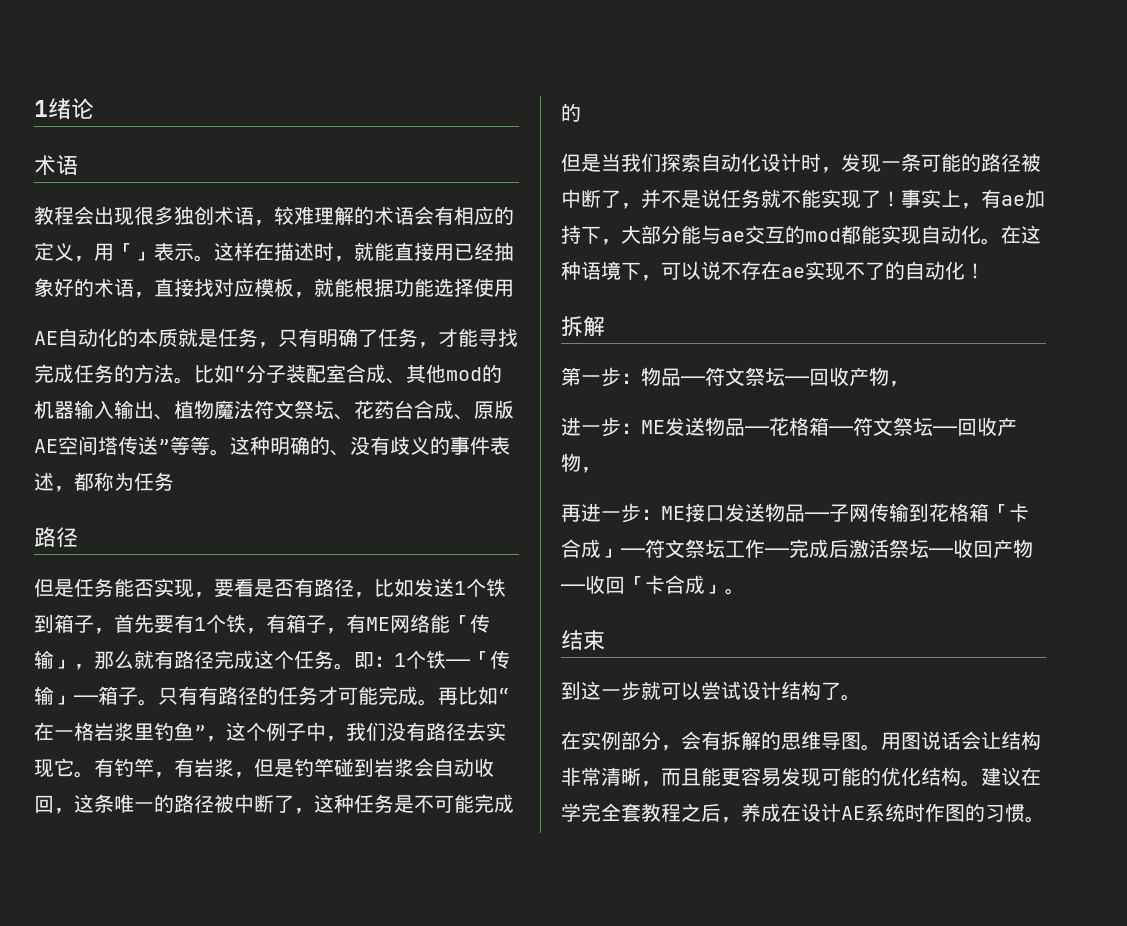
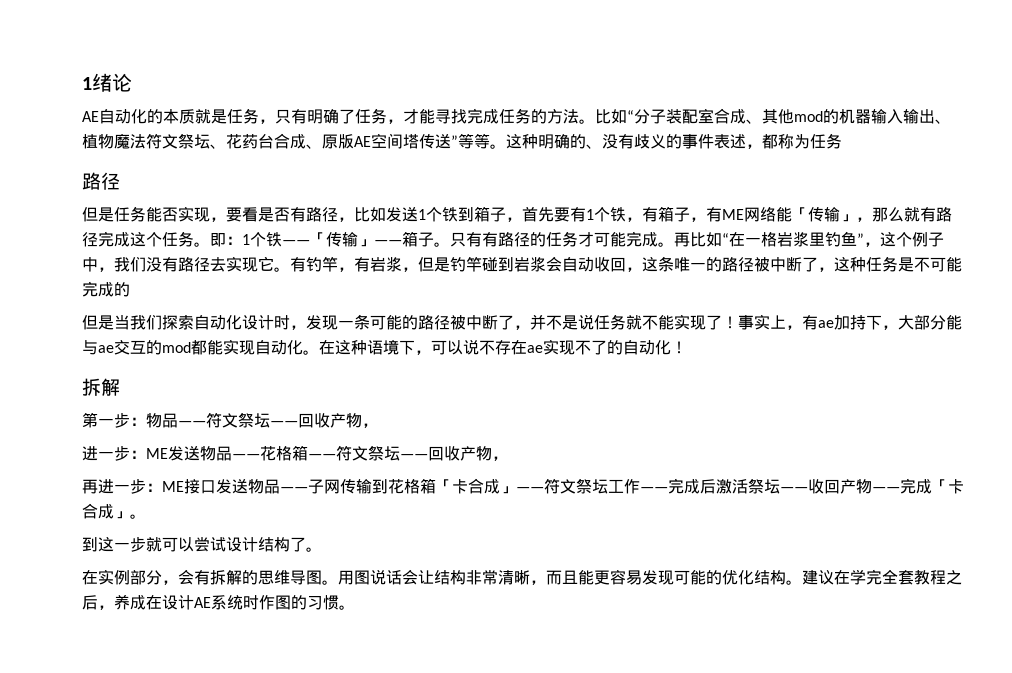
  1绪论
- 术语
- 教程会出现很多独创术语，较难理解的术语会有相应的定义，用「」表示。这样在描述时，就能直接用已经抽象好的术语，直接找对应模板，就能根据功能选择使用
- 再进一步：ME接口发送物品——子网传输到花格箱「卡合成」——符文祭坛工作——完成后激活祭坛——收回产物——收回「卡合成」。
+ 再进一步：ME接口发送物品——子网传输到花格箱「卡合成」——符文祭坛工作——完成后激活祭坛——收回产物——完成「卡合成」。
- 结束

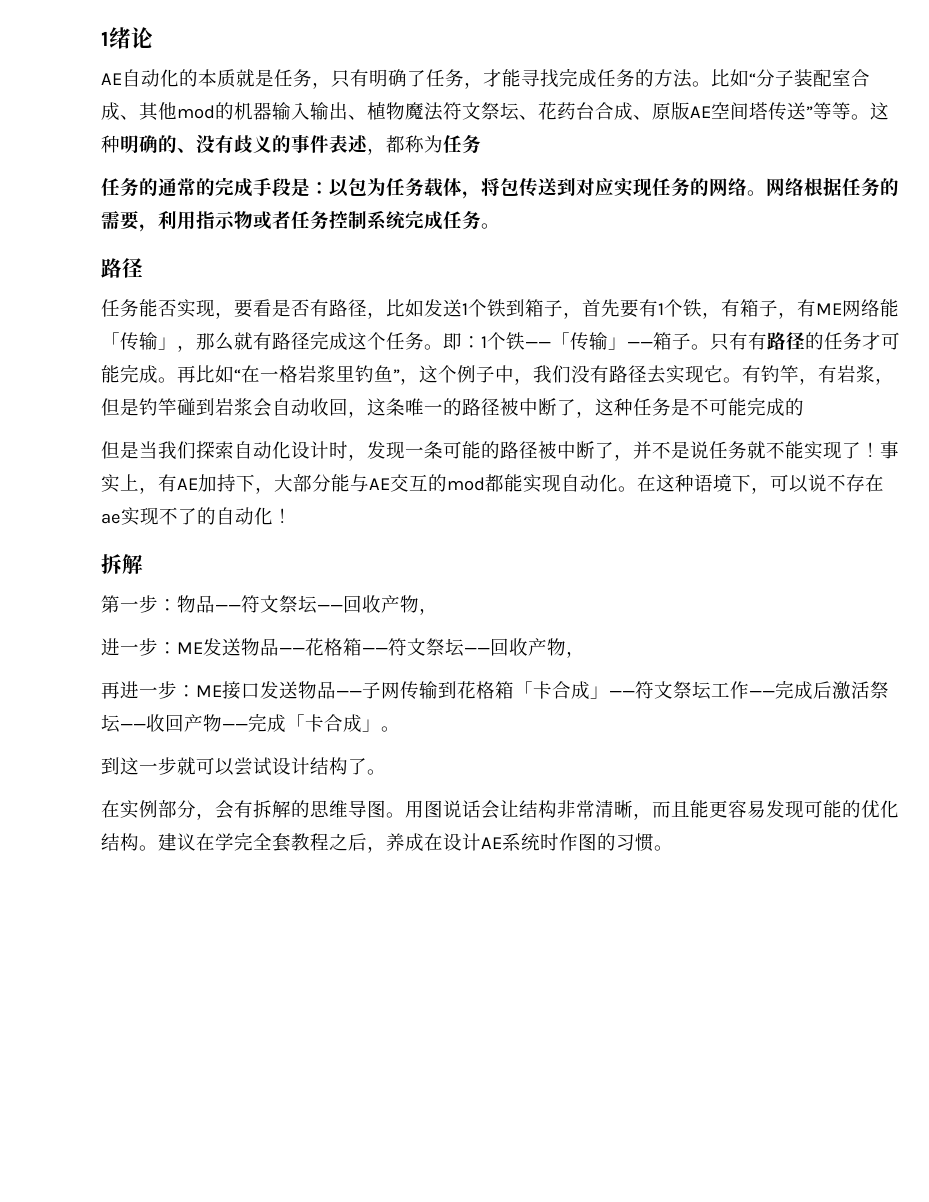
+ 任务的通常的完成手段是：以包为任务载体，将包传送到对应实现任务的网络。网络根据任务的需要，利用指示物或者任务控制系统完成任务。
- 但是任务能否实现，要看是否有路径，比如发送1个铁到箱子，首先要有1个铁，有箱子，有ME网络能「传输」，那么就有路径完成这个任务。
+ 任务能否实现，要看是否有路径，比如发送1个铁到箱子，首先要有1个铁，有箱子，有ME网络能「传输」，那么就有路径完成这个任务。
- 事实上，有ae加持下，大部分能与ae交互的mod都能实现自动化。
+ 事实上，有AE加持下，大部分能与AE交互的mod都能实现自动化。

